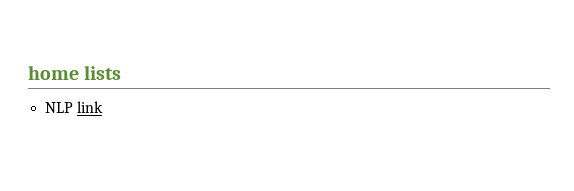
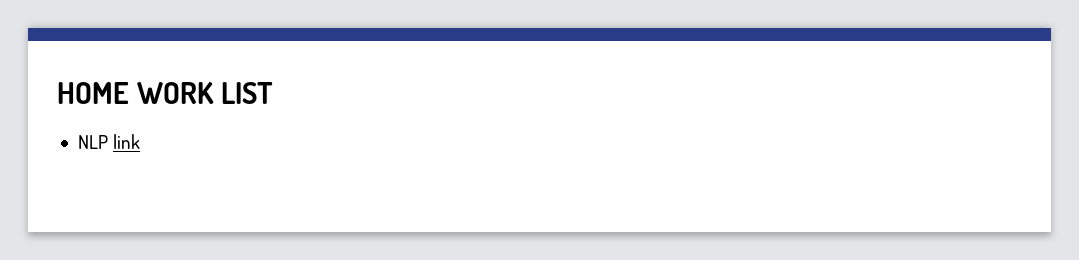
- home lists
+ HOME WORK LIST

